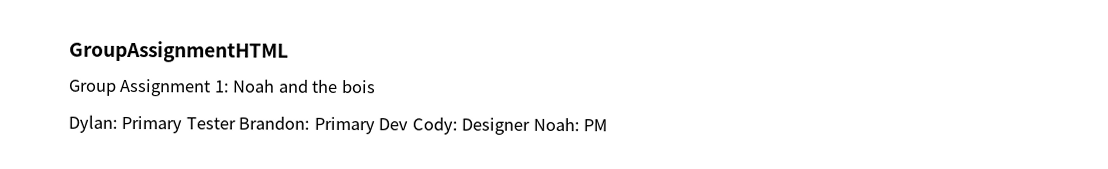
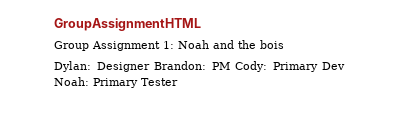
- Dylan: Primary Tester Brandon: Primary Dev Cody: Designer Noah: PM
+ Dylan: Designer Brandon: PM Cody: Primary Dev Noah: Primary Tester

